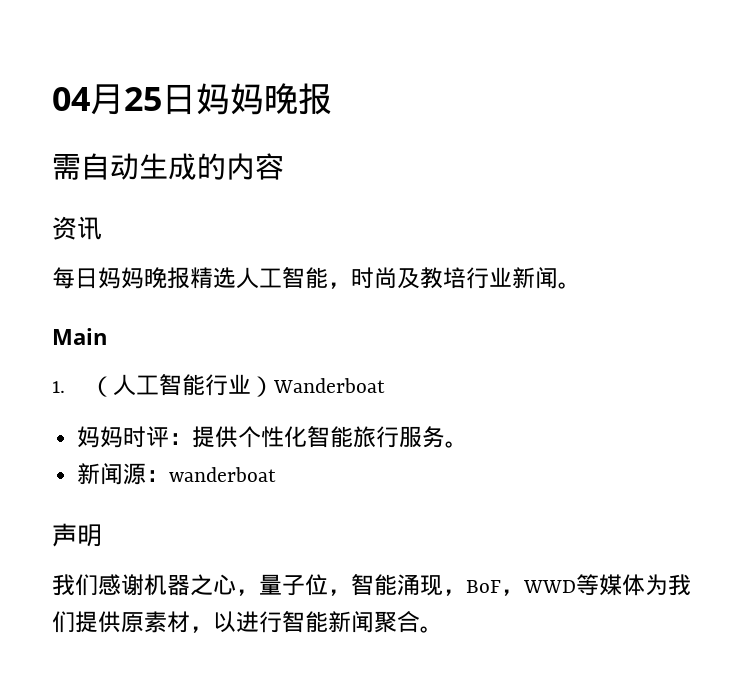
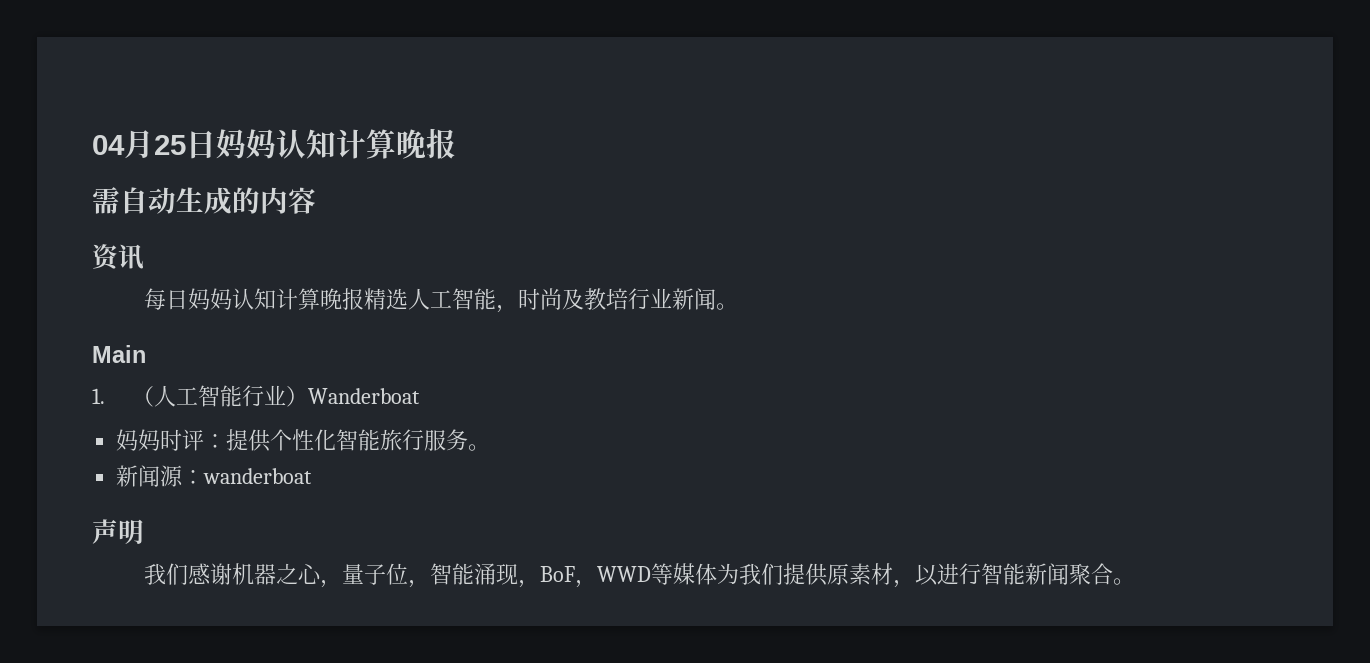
- 04月25日妈妈晚报
+ 04月25日妈妈认知计算晚报
- 每日妈妈晚报精选人工智能，时尚及教培行业新闻。
+ 每日妈妈认知计算晚报精选人工智能，时尚及教培行业新闻。

